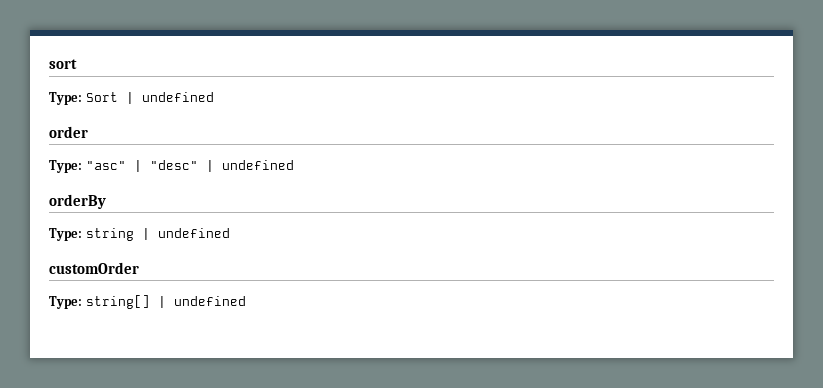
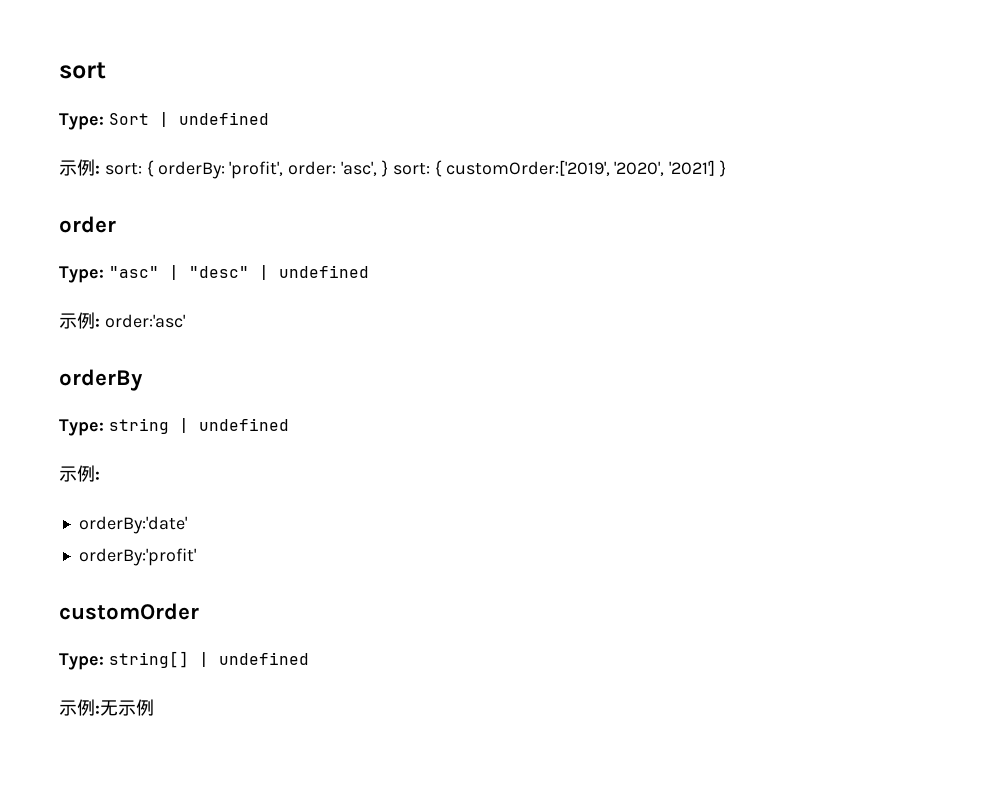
+ 示例: sort: { orderBy: 'profit', order: 'asc', } sort: { customOrder:['2019', '2020', '2021'] }
+ 示例: order:'asc'
  Type: string | undefined
+ 示例:
+ orderBy:'date'
+ orderBy:'profit'
+ 示例:无示例

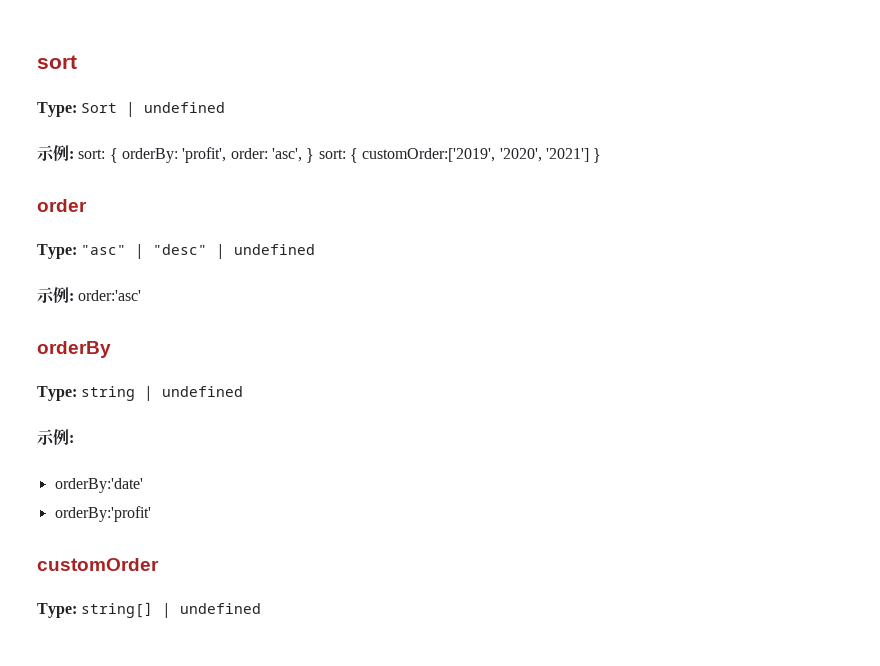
- 示例:无示例

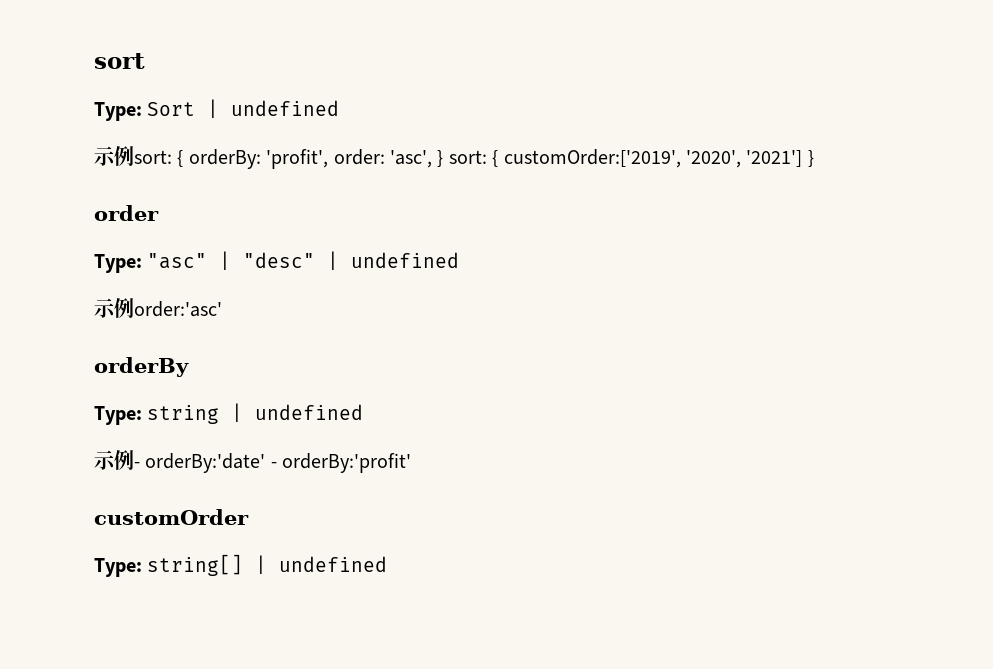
- 示例: sort: { orderBy: 'profit', order: 'asc', } sort: { customOrder:['2019', '2020', '2021'] }
+ 示例sort: { orderBy: 'profit', order: 'asc', } sort: { customOrder:['2019', '2020', '2021'] }
- 示例: order:'asc'
+ 示例order:'asc'
  Type: string | undefined
- 示例:
- orderBy:'date'
- orderBy:'profit'
+ 示例- orderBy:'date' - orderBy:'profit'

